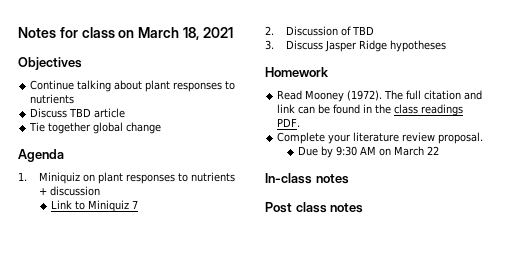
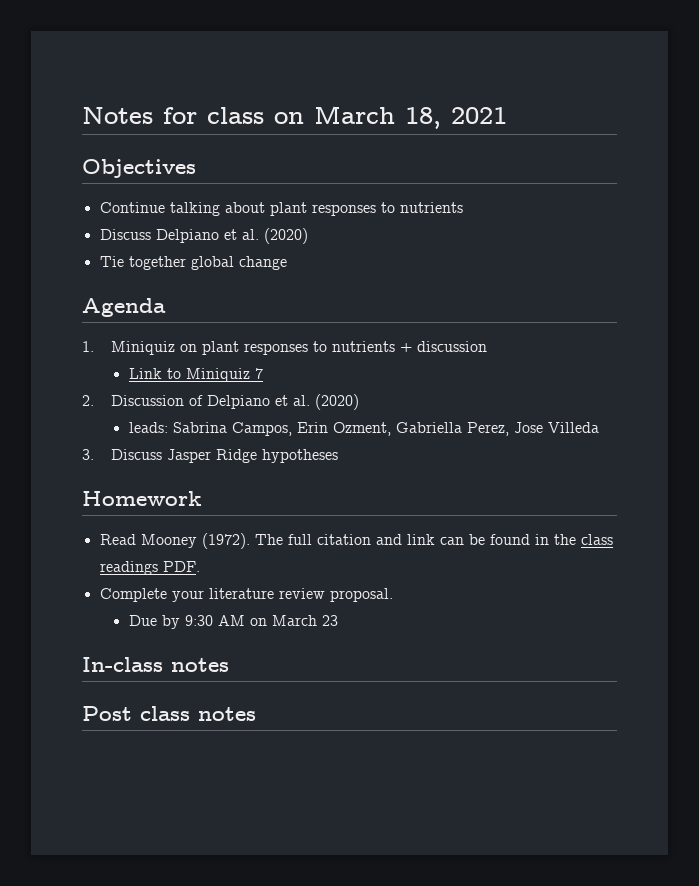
- Discuss TBD article
+ Discuss Delpiano et al. (2020)
- 2. Discussion of TBD
+ 2. Discussion of Delpiano et al. (2020)
+ leads: Sabrina Campos, Erin Ozment, Gabriella Perez, Jose Villeda
- Due by 9:30 AM on March 22
+ Due by 9:30 AM on March 23

